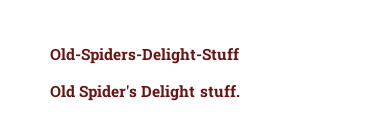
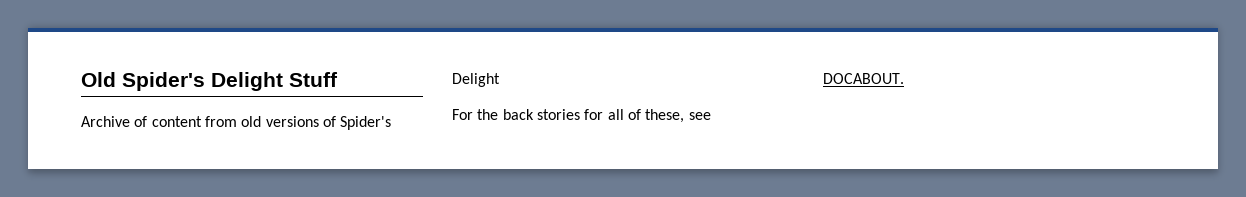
- Old-Spiders-Delight-Stuff
- Old Spider's Delight stuff.
+ Old Spider's Delight Stuff
+ Archive of content from old versions of Spider's Delight
+ For the back stories for all of these, see DOCABOUT.

